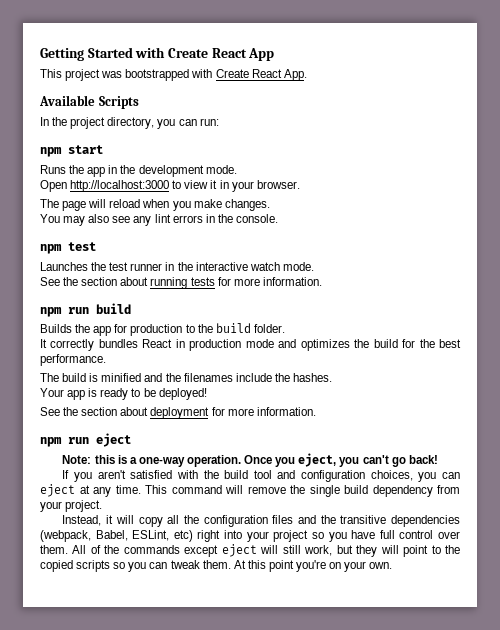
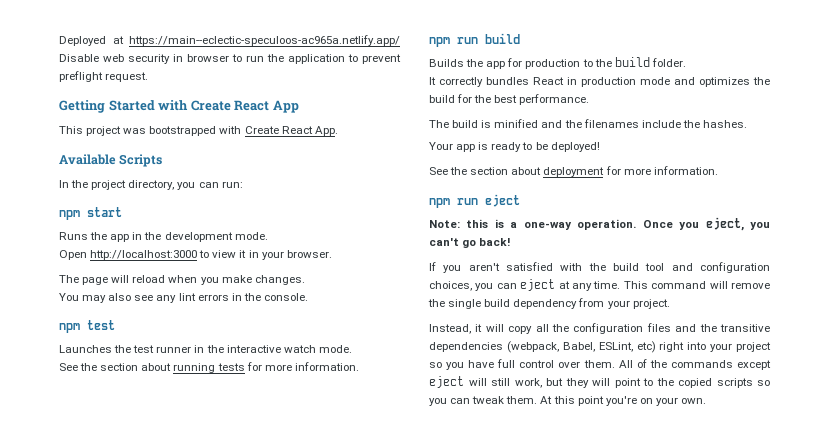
+ Deployed at https://main--eclectic-speculoos-ac965a.netlify.app/ Disable web security in browser to run the application to prevent preflight request.

